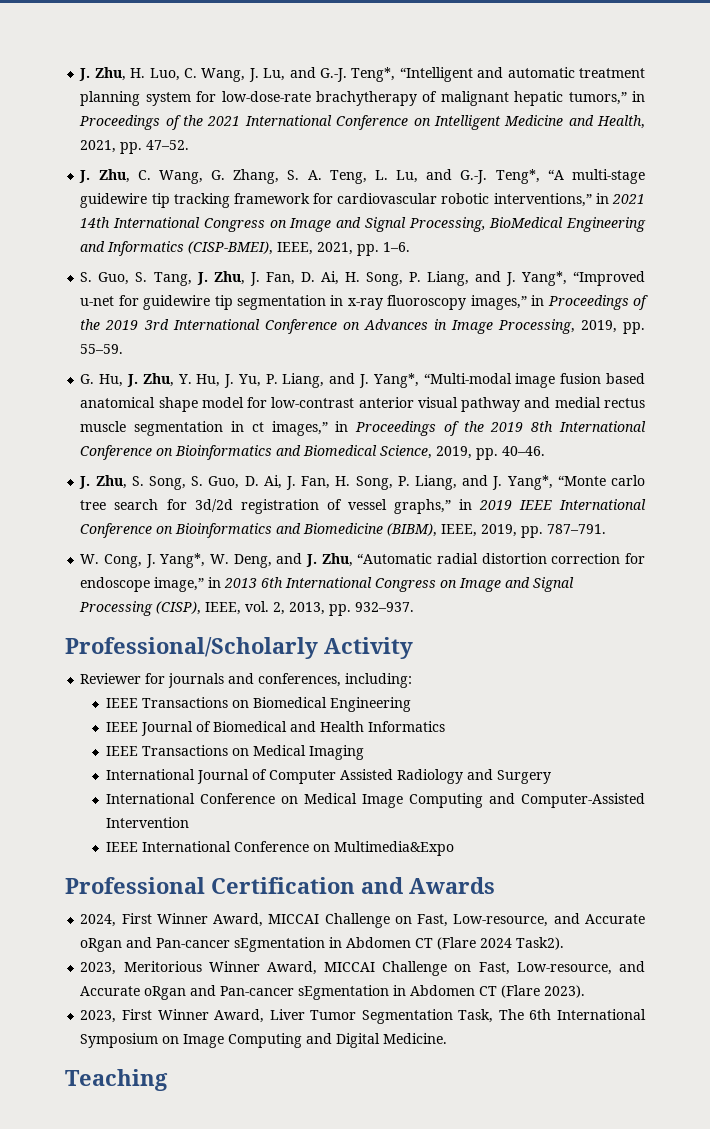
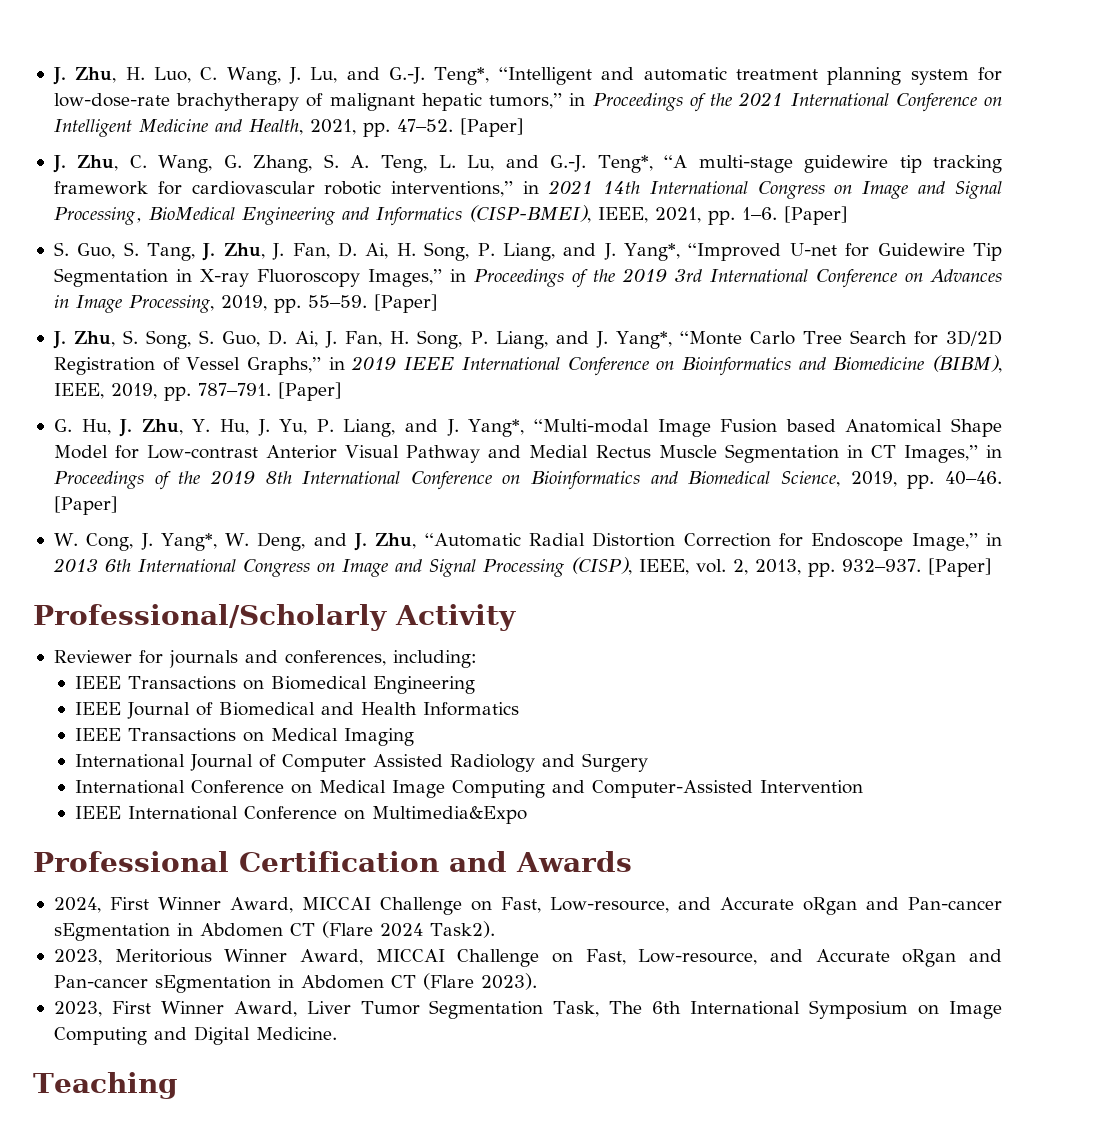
- J. Zhu, H. Luo, C. Wang, J. Lu, and G.-J. Teng*, “Intelligent and automatic treatment planning system for low-dose-rate brachytherapy of malignant hepatic tumors,” in Proceedings of the 2021 International Conference on Intelligent Medicine and Health, 2021, pp. 47–52.
+ J. Zhu, H. Luo, C. Wang, J. Lu, and G.-J. Teng*, “Intelligent and automatic treatment planning system for low-dose-rate brachytherapy of malignant hepatic tumors,” in Proceedings of the 2021 International Conference on Intelligent Medicine and Health, 2021, pp. 47–52. [Paper]
- J. Zhu, C. Wang, G. Zhang, S. A. Teng, L. Lu, and G.-J. Teng*, “A multi-stage guidewire tip tracking framework for cardiovascular robotic interventions,” in 2021 14th International Congress on Image and Signal Processing, BioMedical Engineering and Informatics (CISP-BMEI), IEEE, 2021, pp. 1–6.
+ J. Zhu, C. Wang, G. Zhang, S. A. Teng, L. Lu, and G.-J. Teng*, “A multi-stage guidewire tip tracking framework for cardiovascular robotic interventions,” in 2021 14th International Congress on Image and Signal Processing, BioMedical Engineering and Informatics (CISP-BMEI), IEEE, 2021, pp. 1–6. [Paper]
- S. Guo, S. Tang, J. Zhu, J. Fan, D. Ai, H. Song, P. Liang, and J. Yang*, “Improved u-net for guidewire tip segmentation in x-ray fluoroscopy images,” in Proceedings of the 2019 3rd International Conference on Advances in Image Processing, 2019, pp. 55–59.
- G. Hu, J. Zhu, Y. Hu, J. Yu, P. Liang, and J. Yang*, “Multi-modal image fusion based anatomical shape model for low-contrast anterior visual pathway and medial rectus muscle segmentation in ct images,” in Proceedings of the 2019 8th International Conference on Bioinformatics and Biomedical Science, 2019, pp. 40–46.
+ S. Guo, S. Tang, J. Zhu, J. Fan, D. Ai, H. Song, P. Liang, and J. Yang*, “Improved U-net for Guidewire Tip Segmentation in X-ray Fluoroscopy Images,” in Proceedings of the 2019 3rd International Conference on Advances in Image Processing, 2019, pp. 55–59. [Paper]
- J. Zhu, S. Song, S. Guo, D. Ai, J. Fan, H. Song, P. Liang, and J. Yang*, “Monte carlo tree search for 3d/2d registration of vessel graphs,” in 2019 IEEE International Conference on Bioinformatics and Biomedicine (BIBM), IEEE, 2019, pp. 787–791.
+ J. Zhu, S. Song, S. Guo, D. Ai, J. Fan, H. Song, P. Liang, and J. Yang*, “Monte Carlo Tree Search for 3D/2D Registration of Vessel Graphs,” in 2019 IEEE International Conference on Bioinformatics and Biomedicine (BIBM), IEEE, 2019, pp. 787–791. [Paper]
+ G. Hu, J. Zhu, Y. Hu, J. Yu, P. Liang, and J. Yang*, “Multi-modal Image Fusion based Anatomical Shape Model for Low-contrast Anterior Visual Pathway and Medial Rectus Muscle Segmentation in CT Images,” in Proceedings of the 2019 8th International Conference on Bioinformatics and Biomedical Science, 2019, pp. 40–46. [Paper]
- W. Cong, J. Yang*, W. Deng, and J. Zhu, “Automatic radial distortion correction for endoscope image,” in 2013 6th International Congress on Image and Signal Processing (CISP), IEEE, vol. 2, 2013, pp. 932–937.
+ W. Cong, J. Yang*, W. Deng, and J. Zhu, “Automatic Radial Distortion Correction for Endoscope Image,” in 2013 6th International Congress on Image and Signal Processing (CISP), IEEE, vol. 2, 2013, pp. 932–937. [Paper]

